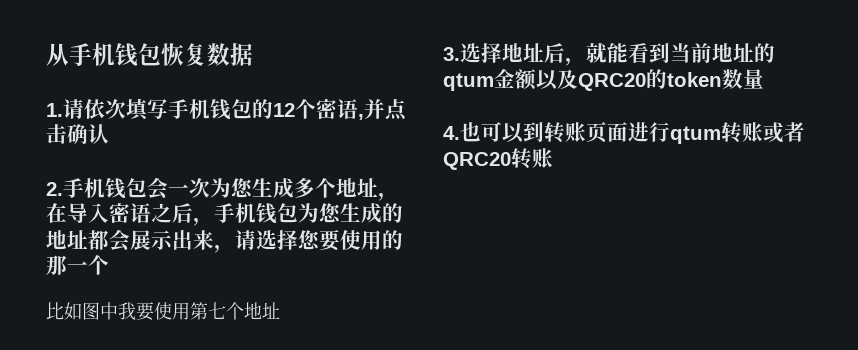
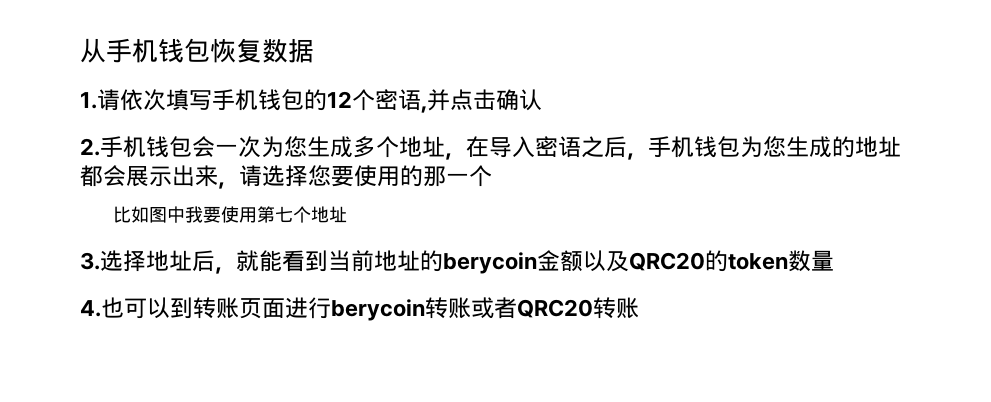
- 3.选择地址后，就能看到当前地址的qtum金额以及QRC20的token数量
+ 3.选择地址后，就能看到当前地址的berycoin金额以及QRC20的token数量
- 4.也可以到转账页面进行qtum转账或者QRC20转账
+ 4.也可以到转账页面进行berycoin转账或者QRC20转账

